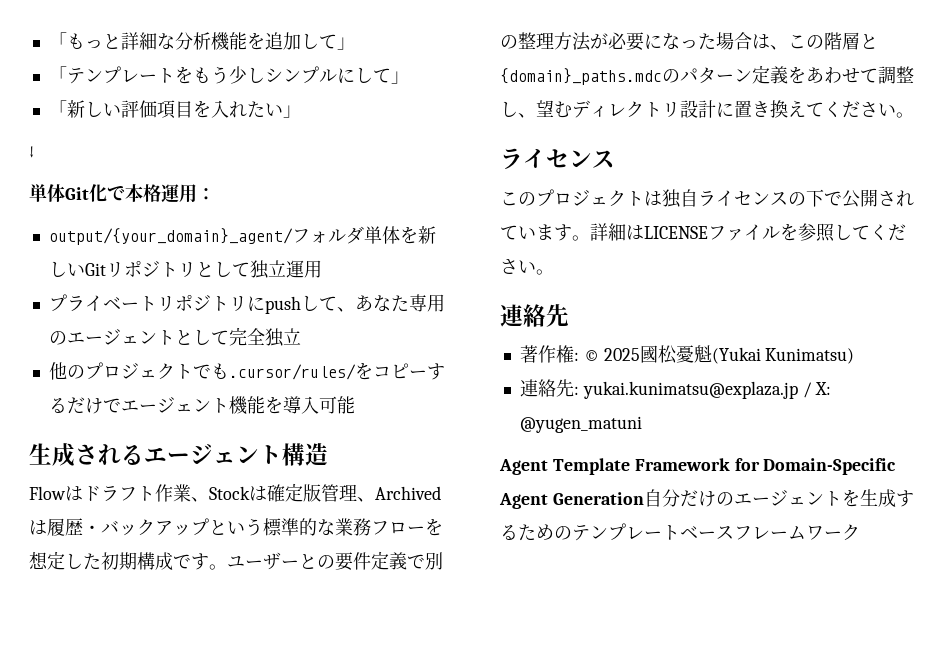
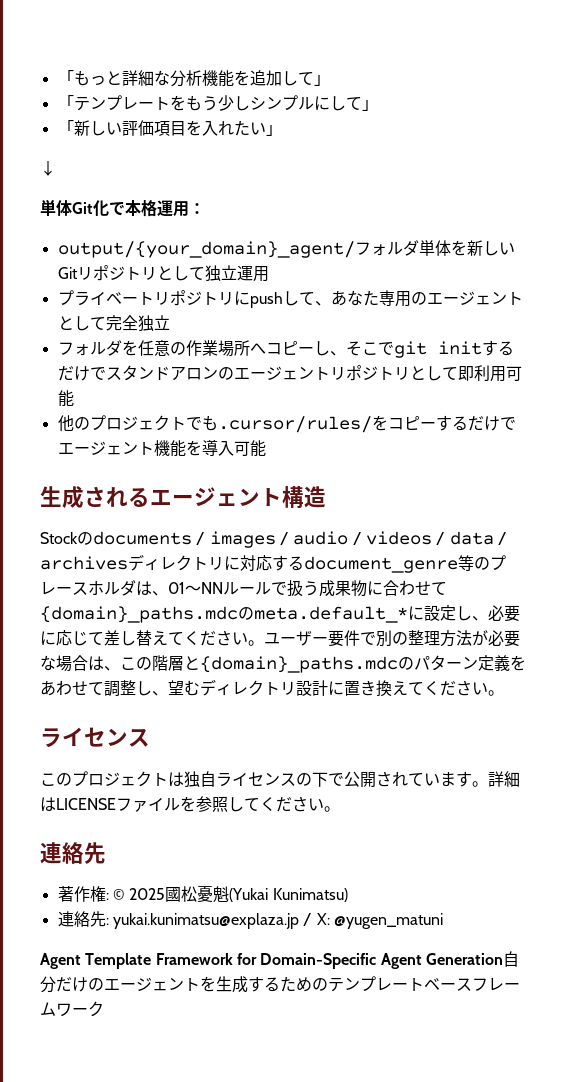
+ フォルダを任意の作業場所へコピーし、そこでgit initするだけでスタンドアロンのエージェントリポジトリとして即利用可能
- Flowはドラフト作業、Stockは確定版管理、Archivedは履歴・バックアップという標準的な業務フローを想定した初期構成です。ユーザーとの要件定義で別の整理方法が必要になった場合は、この階層と{domain}_paths.mdcのパターン定義をあわせて調整し、望むディレクトリ設計に置き換えてください。
+ Stockのdocuments / images / audio / videos / data / archivesディレクトリに対応するdocument_genre等のプレースホルダは、01〜NNルールで扱う成果物に合わせて{domain}_paths.mdcのmeta.default_*に設定し、必要に応じて差し替えてください。ユーザー要件で別の整理方法が必要な場合は、この階層と{domain}_paths.mdcのパターン定義をあわせて調整し、望むディレクトリ設計に置き換えてください。

